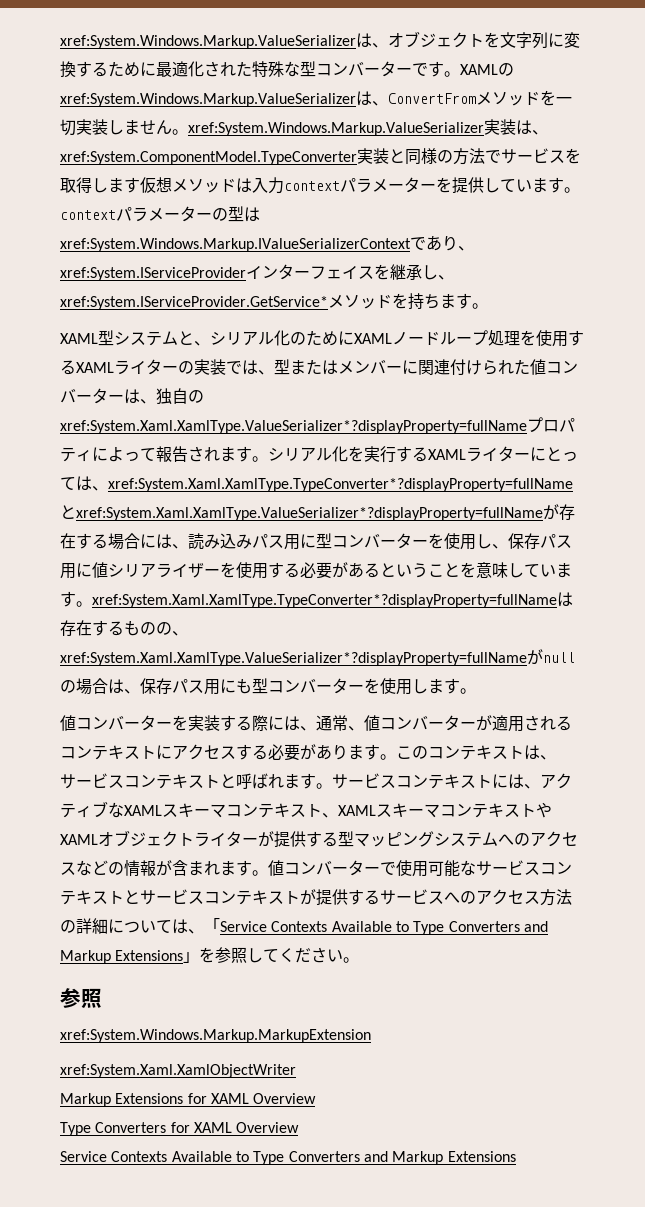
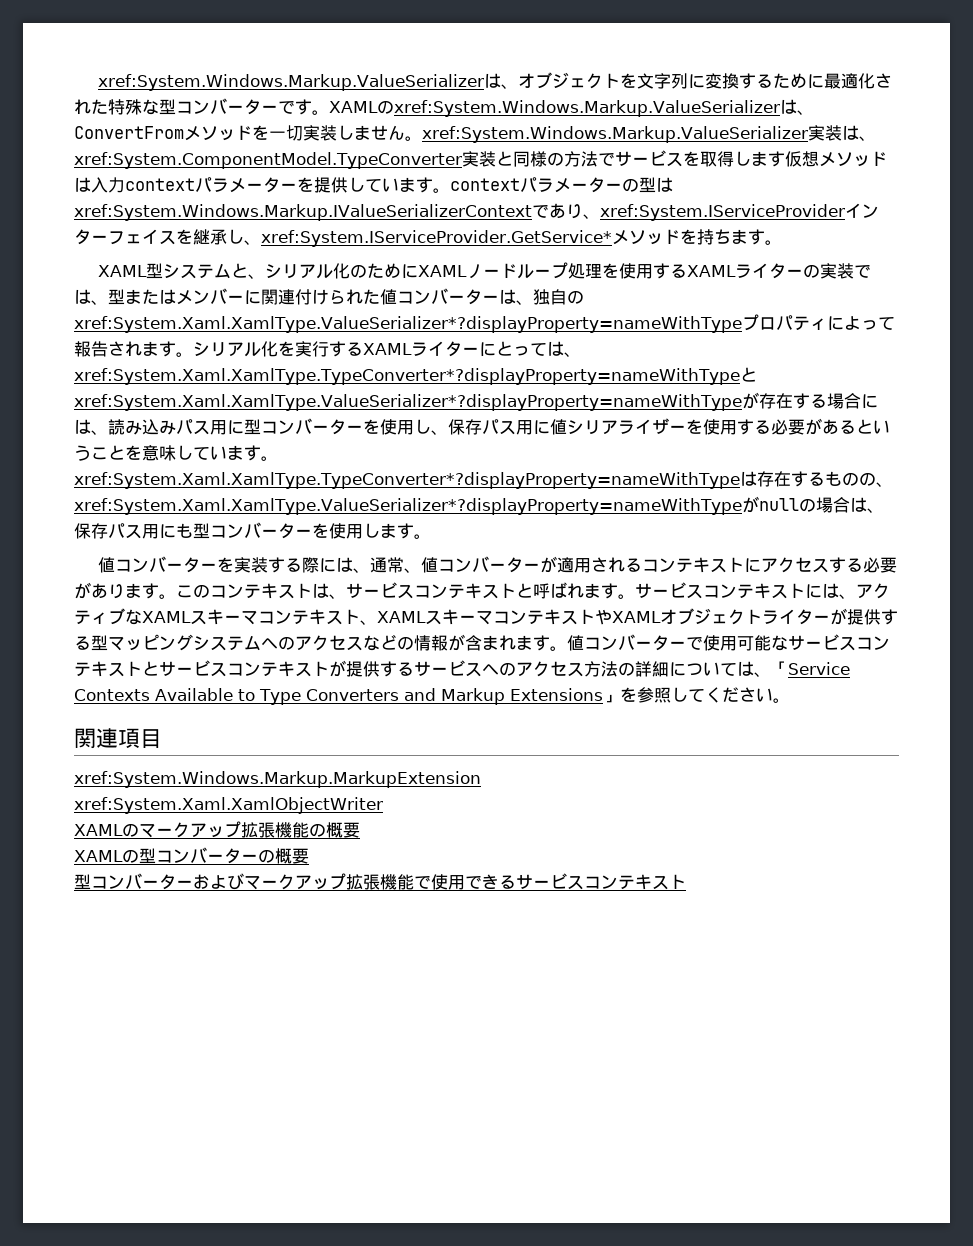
- XAML型システムと、シリアル化のためにXAMLノードループ処理を使用するXAMLライターの実装では、型またはメンバーに関連付けられた値コンバーターは、独自のxref:System.Xaml.XamlType.ValueSerializer*?displayProperty=fullNameプロパティによって報告されます。
+ XAML型システムと、シリアル化のためにXAMLノードループ処理を使用するXAMLライターの実装では、型またはメンバーに関連付けられた値コンバーターは、独自のxref:System.Xaml.XamlType.ValueSerializer*?displayProperty=nameWithTypeプロパティによって報告されます。
- シリアル化を実行するXAMLライターにとっては、xref:System.Xaml.XamlType.TypeConverter*?displayProperty=fullNameとxref:System.Xaml.XamlType.ValueSerializer*?displayProperty=fullNameが存在する場合には、読み込みパス用に型コンバーターを使用し、保存パス用に値シリアライザーを使用する必要があるということを意味しています。xref:System.Xaml.XamlType.TypeConverter*?displayProperty=fullNameは存在するものの、xref:System.Xaml.XamlType.ValueSerializer*?displayProperty=fullNameがnullの場合は、保存パス用にも型コンバーターを使用します。
+ シリアル化を実行するXAMLライターにとっては、xref:System.Xaml.XamlType.TypeConverter*?displayProperty=nameWithTypeとxref:System.Xaml.XamlType.ValueSerializer*?displayProperty=nameWithTypeが存在する場合には、読み込みパス用に型コンバーターを使用し、保存パス用に値シリアライザーを使用する必要があるということを意味しています。xref:System.Xaml.XamlType.TypeConverter*?displayProperty=nameWithTypeは存在するものの、xref:System.Xaml.XamlType.ValueSerializer*?displayProperty=nameWithTypeがnullの場合は、保存パス用にも型コンバーターを使用します。
  値コンバーターで使用可能なサービスコンテキストとサービスコンテキストが提供するサービスへのアクセス方法の詳細については、「Service Contexts Available to Type Converters and Markup Extensions」を参照してください。
- 参照
+ 関連項目
- Markup Extensions for XAML Overview
- Type Converters for XAML Overview
- Service Contexts Available to Type Converters and Markup Extensions
+ XAMLのマークアップ拡張機能の概要
+ XAMLの型コンバーターの概要
+ 型コンバーターおよびマークアップ拡張機能で使用できるサービスコンテキスト

